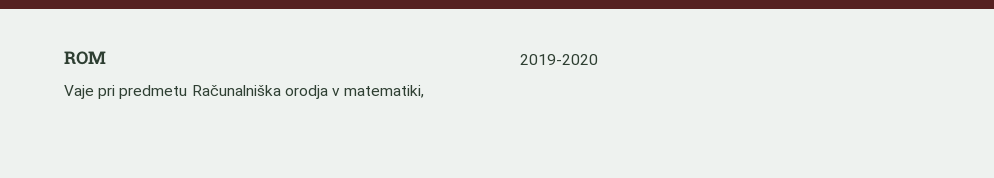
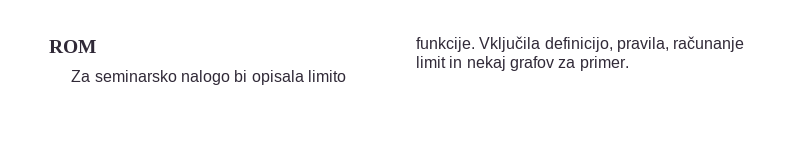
- Vaje pri predmetu Računalniška orodja v matematiki, 2019-2020
+ Za seminarsko nalogo bi opisala limito funkcije. Vključila definicijo, pravila, računanje limit in nekaj grafov za primer.

